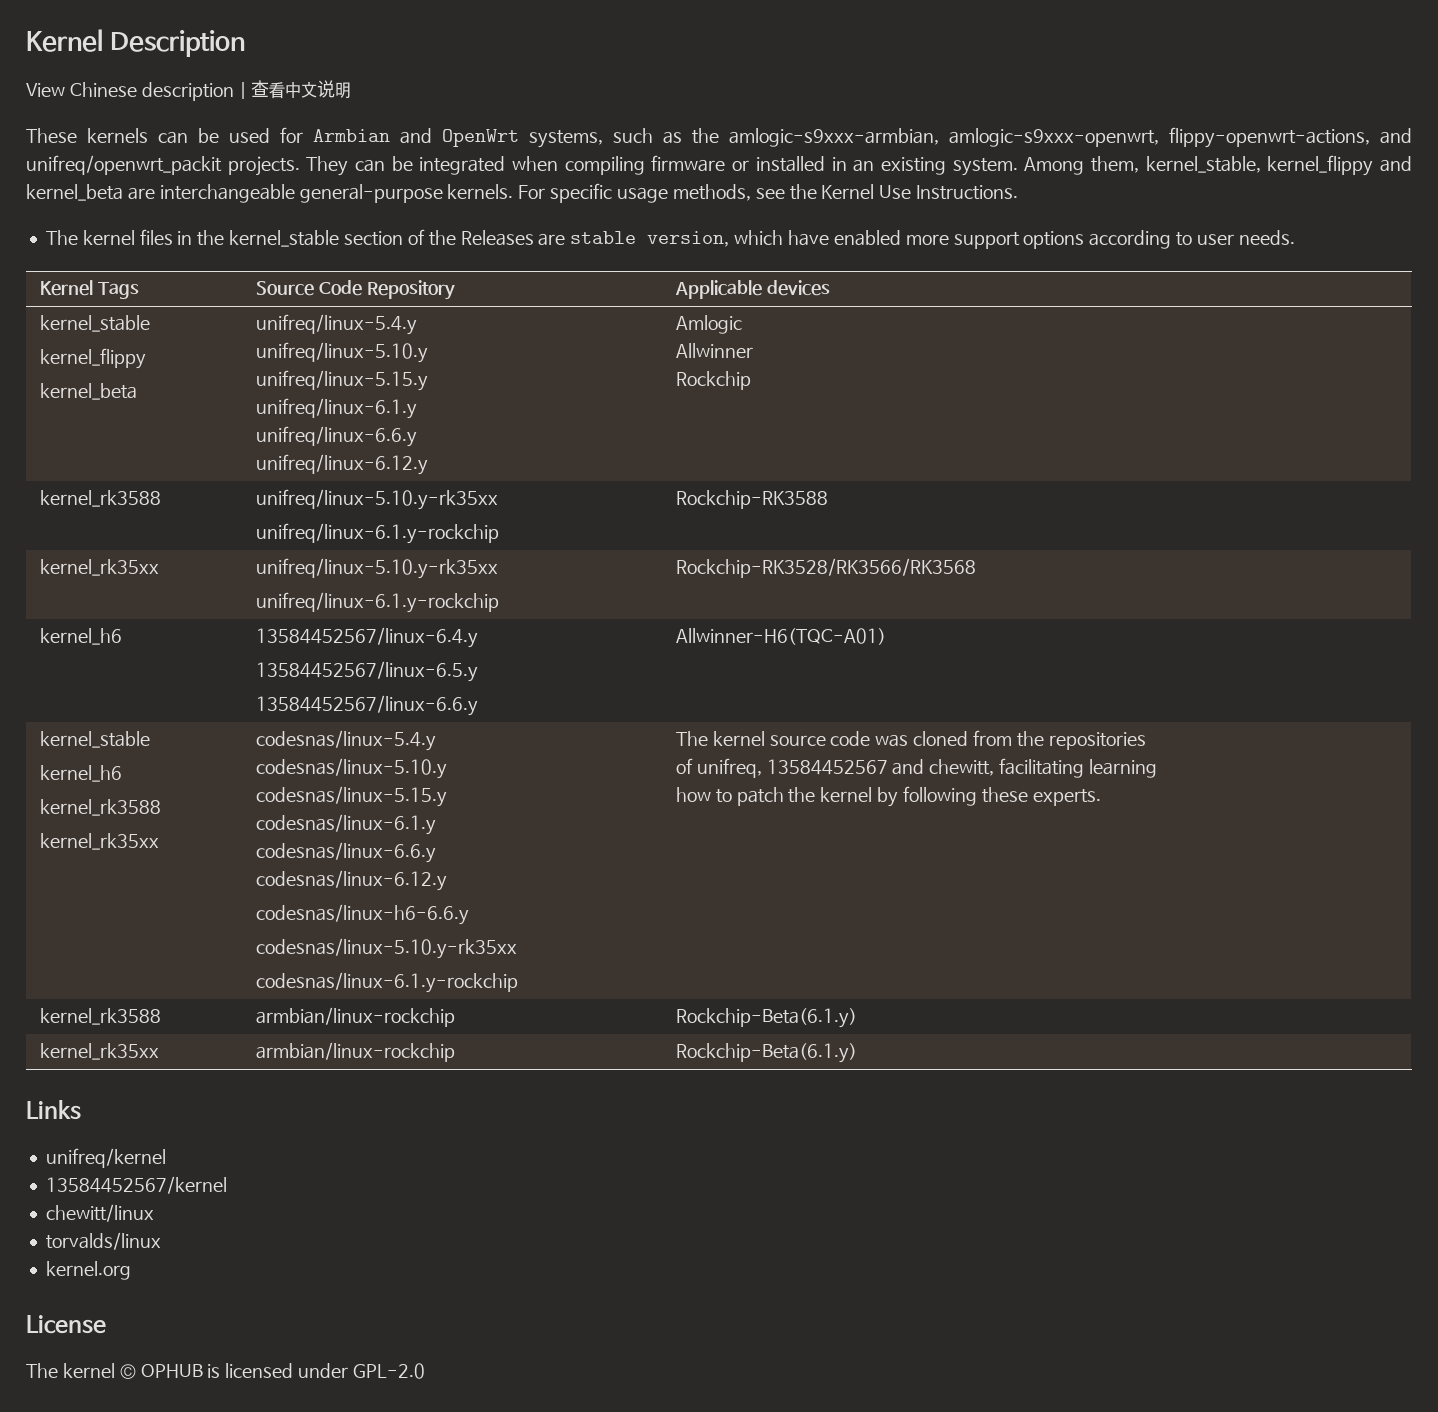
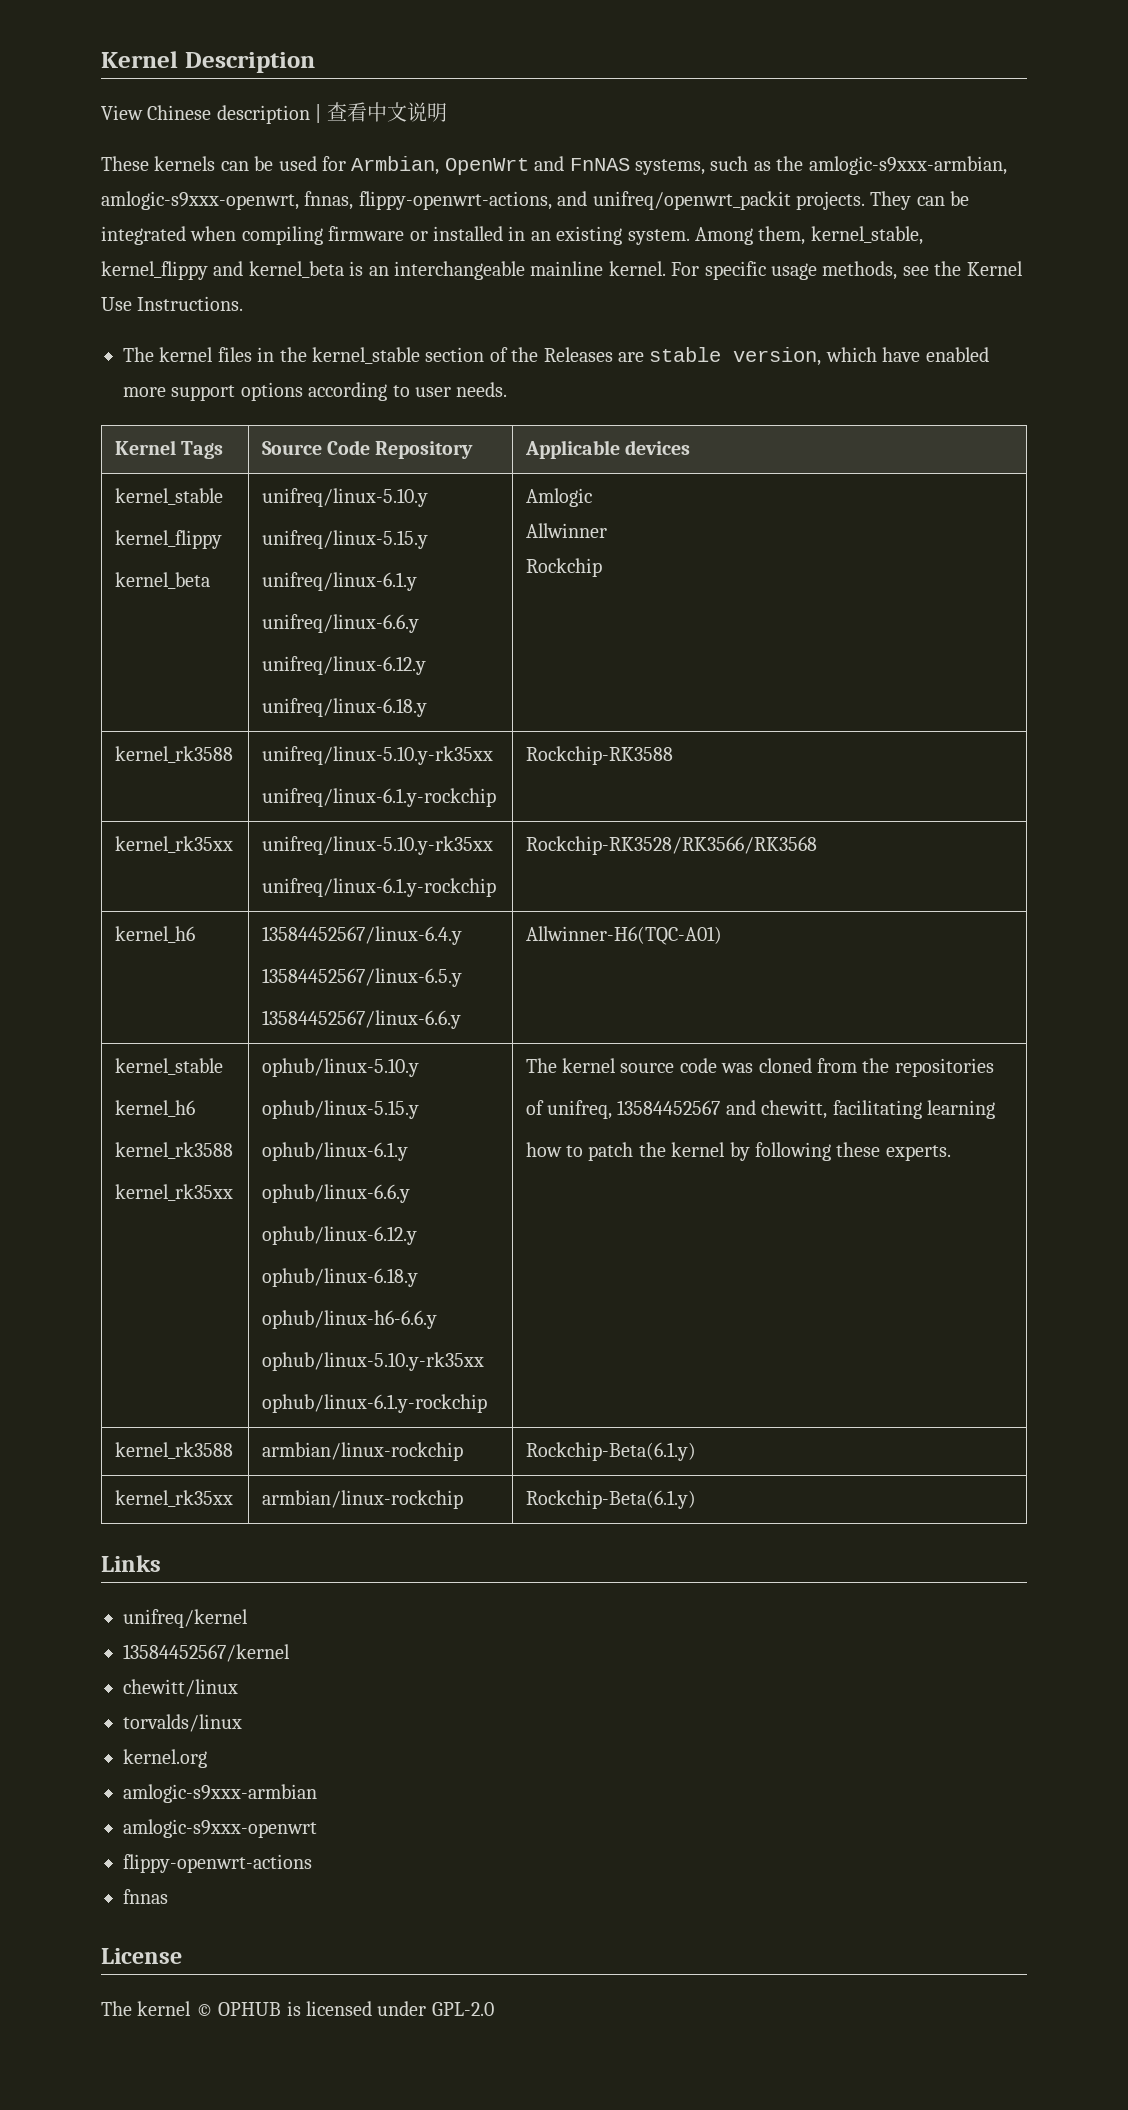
- These kernels can be used for Armbian and OpenWrt systems, such as the amlogic-s9xxx-armbian, amlogic-s9xxx-openwrt, flippy-openwrt-actions, and unifreq/openwrt_packit projects.
+ These kernels can be used for Armbian, OpenWrt and FnNAS systems, such as the amlogic-s9xxx-armbian, amlogic-s9xxx-openwrt, fnnas, flippy-openwrt-actions, and unifreq/openwrt_packit projects.
- Among them, kernel_stable, kernel_flippy and kernel_beta are interchangeable general-purpose kernels.
+ Among them, kernel_stable, kernel_flippy and kernel_beta is an interchangeable mainline kernel.
  Kernel Tags | Source Code Repository | Applicable devices
  kernel_stable
  kernel_flippy
- kernel_beta | unifreq/linux-5.4.y
- unifreq/linux-5.10.y
+ kernel_beta | unifreq/linux-5.10.y
  unifreq/linux-5.15.y
  unifreq/linux-6.1.y
  unifreq/linux-6.6.y
- unifreq/linux-6.12.y | Amlogic
+ unifreq/linux-6.12.y
+ unifreq/linux-6.18.y | Amlogic
  kernel_h6 | 13584452567/linux-6.4.y
  13584452567/linux-6.5.y
  13584452567/linux-6.6.y | Allwinner-H6(TQC-A01)
  kernel_stable
  kernel_h6
  kernel_rk3588
- kernel_rk35xx | codesnas/linux-5.4.y
- codesnas/linux-5.10.y
- codesnas/linux-5.15.y
- codesnas/linux-6.1.y
- codesnas/linux-6.6.y
- codesnas/linux-6.12.y
- codesnas/linux-h6-6.6.y
- codesnas/linux-5.10.y-rk35xx
- codesnas/linux-6.1.y-rockchip | The kernel source code was cloned from the repositories
+ kernel_rk35xx | ophub/linux-5.10.y
+ ophub/linux-5.15.y
+ ophub/linux-6.1.y
+ ophub/linux-6.6.y
+ ophub/linux-6.12.y
+ ophub/linux-6.18.y
+ ophub/linux-h6-6.6.y
+ ophub/linux-5.10.y-rk35xx
+ ophub/linux-6.1.y-rockchip | The kernel source code was cloned from the repositories
+ amlogic-s9xxx-armbian
+ amlogic-s9xxx-openwrt
+ flippy-openwrt-actions
+ fnnas

